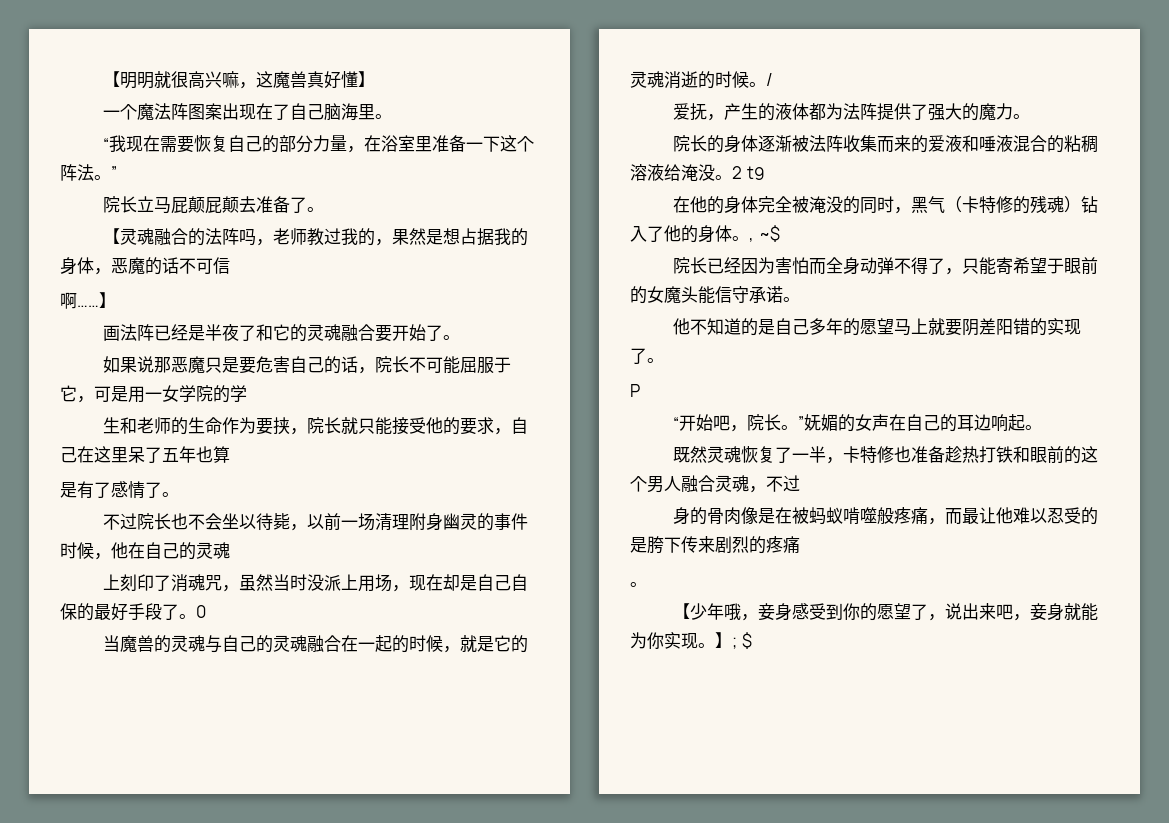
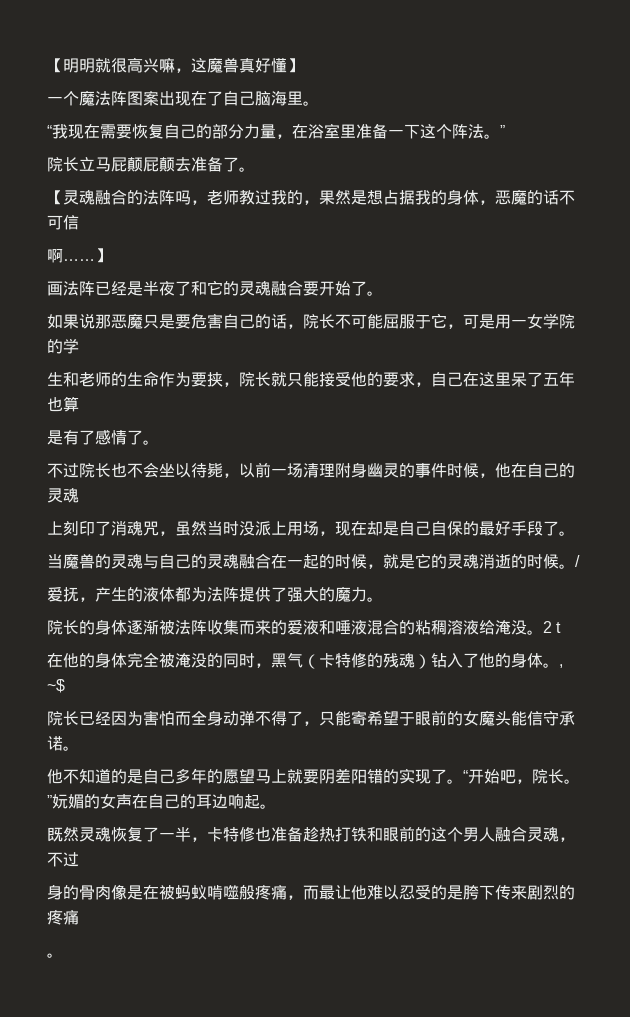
- 0
- 2 t9
+ 2 t
- 他不知道的是自己多年的愿望马上就要阴差阳错的实现了。
- P
- “开始吧，院长。”妩媚的女声在自己的耳边响起。
+ 他不知道的是自己多年的愿望马上就要阴差阳错的实现了。“开始吧，院长。”妩媚的女声在自己的耳边响起。
- 【少年哦，妾身感受到你的愿望了，说出来吧，妾身就能为你实现。】; $

